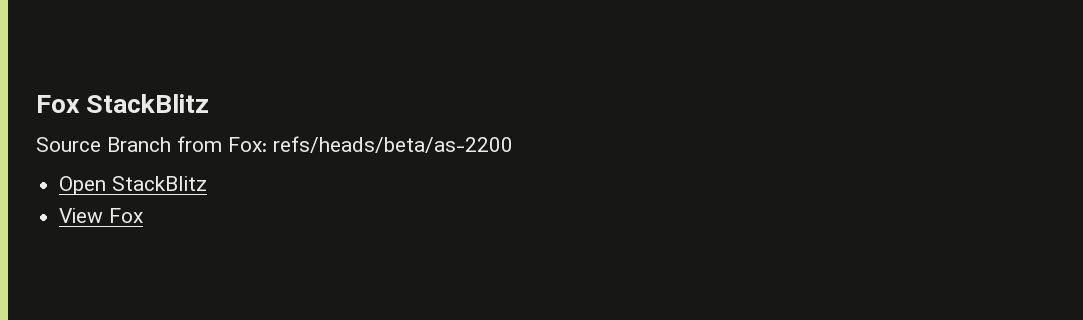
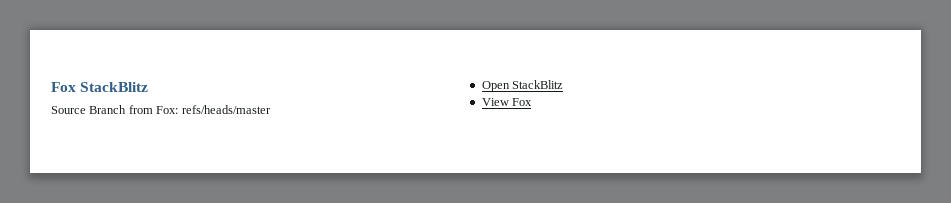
- Source Branch from Fox: refs/heads/beta/as-2200
+ Source Branch from Fox: refs/heads/master

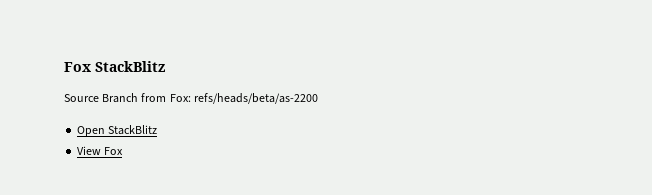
- Source Branch from Fox: refs/heads/master
+ Source Branch from Fox: refs/heads/beta/as-2200

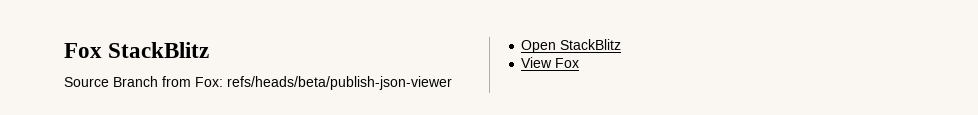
- Source Branch from Fox: refs/heads/beta/as-2200
+ Source Branch from Fox: refs/heads/beta/publish-json-viewer

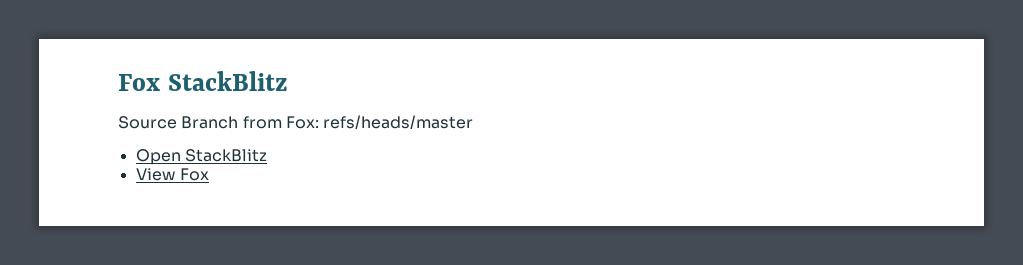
- Source Branch from Fox: refs/heads/beta/publish-json-viewer
+ Source Branch from Fox: refs/heads/master

